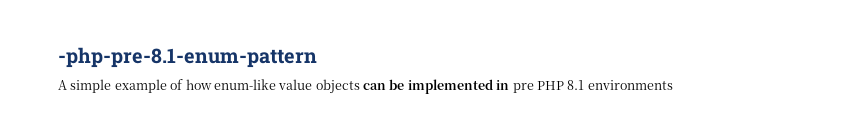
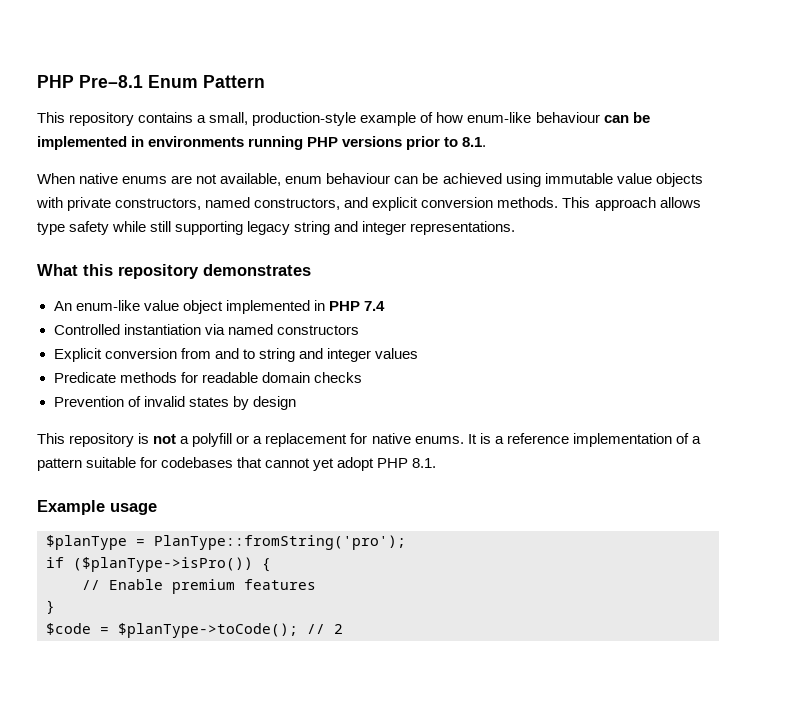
- -php-pre-8.1-enum-pattern
- A simple example of how enum-like value objects can be implemented in pre PHP 8.1 environments
+ PHP Pre–8.1 Enum Pattern
+ This repository contains a small, production-style example of how enum-like behaviour can be implemented in environments running PHP versions prior to 8.1.
+ When native enums are not available, enum behaviour can be achieved using immutable value objects with private constructors, named constructors, and explicit conversion methods. This approach allows type safety while still supporting legacy string and integer representations.
+ What this repository demonstrates
+ An enum-like value object implemented in PHP 7.4
+ Controlled instantiation via named constructors
+ Explicit conversion from and to string and integer values
+ Predicate methods for readable domain checks
+ Prevention of invalid states by design
+ This repository is not a polyfill or a replacement for native enums. It is a reference implementation of a pattern suitable for codebases that cannot yet adopt PHP 8.1.
+ Example usage
+ $planType = PlanType::fromString('pro');
+ if ($planType->isPro()) {
+ // Enable premium features
+ }
+ $code = $planType->toCode(); // 2

